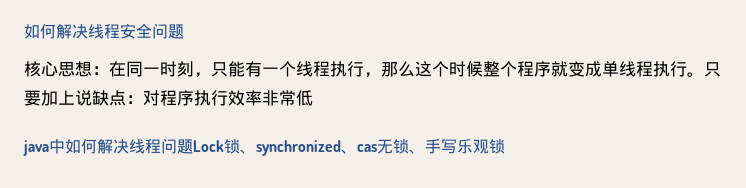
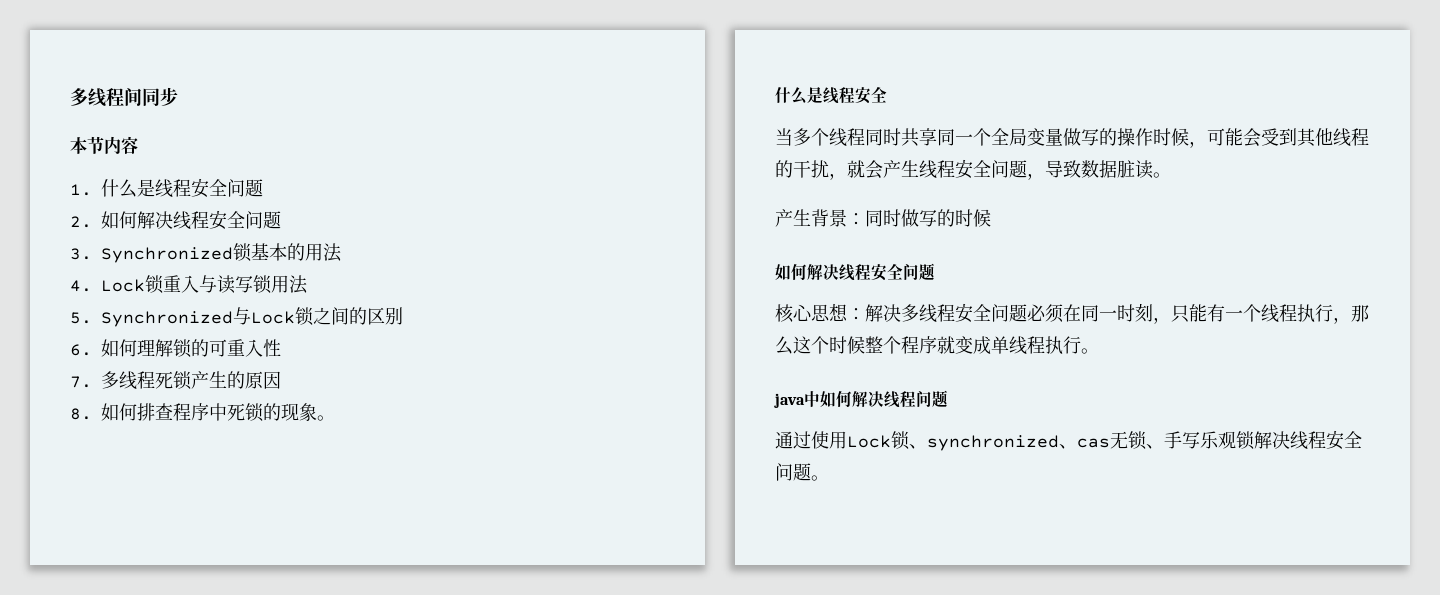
+ 多线程间同步
+ 本节内容
+ 1.什么是线程安全问题
+ 2.如何解决线程安全问题
+ 3. Synchronized锁基本的用法
+ 4. Lock锁重入与读写锁用法
+ 5. Synchronized与Lock锁之间的区别
+ 6.如何理解锁的可重入性
+ 7.多线程死锁产生的原因
+ 8.如何排查程序中死锁的现象。
+ 什么是线程安全
+ 当多个线程同时共享同一个全局变量做写的操作时候，可能会受到其他线程的干扰，就会产生线程安全问题，导致数据脏读。
+ 产生背景：同时做写的时候
- 核心思想：在同一时刻，只能有一个线程执行，那么这个时候整个程序就变成单线程执行。只要加上说缺点：对程序执行效率非常低
+ 核心思想：解决多线程安全问题必须在同一时刻，只能有一个线程执行，那么这个时候整个程序就变成单线程执行。
- java中如何解决线程问题Lock锁、synchronized、cas无锁、手写乐观锁
+ java中如何解决线程问题
+ 通过使用Lock锁、synchronized、cas无锁、手写乐观锁解决线程安全问题。

